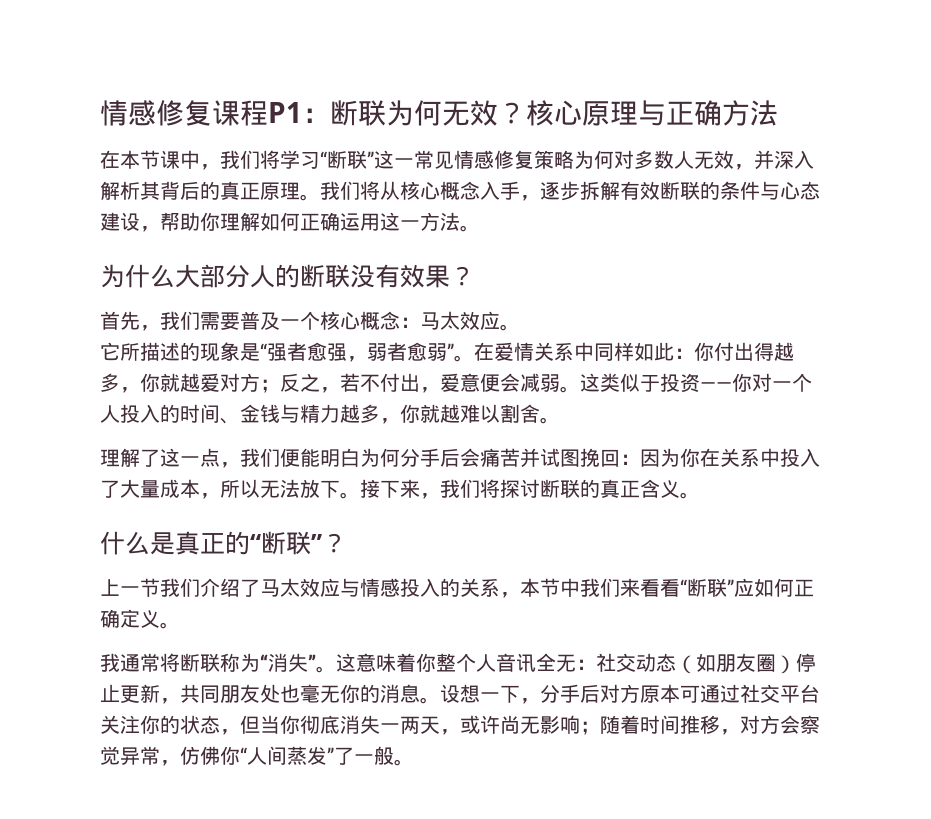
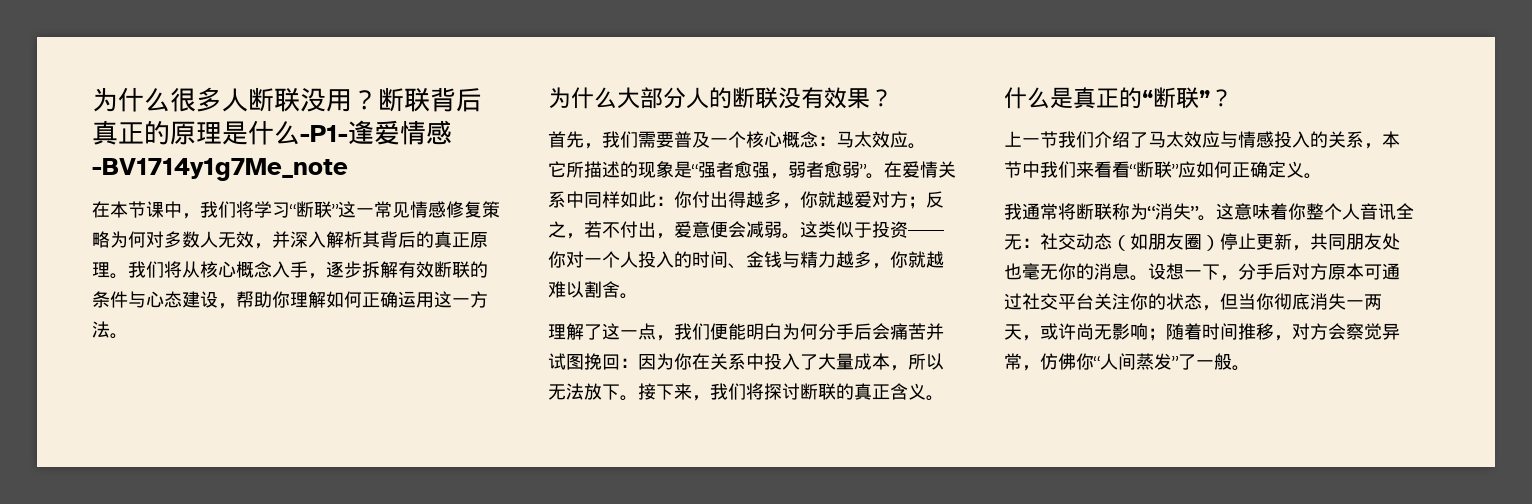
- 情感修复课程P1：断联为何无效？核心原理与正确方法
+ 为什么很多人断联没用？断联背后真正的原理是什么-P1-逢爱情感-BV1714y1g7Me_note

